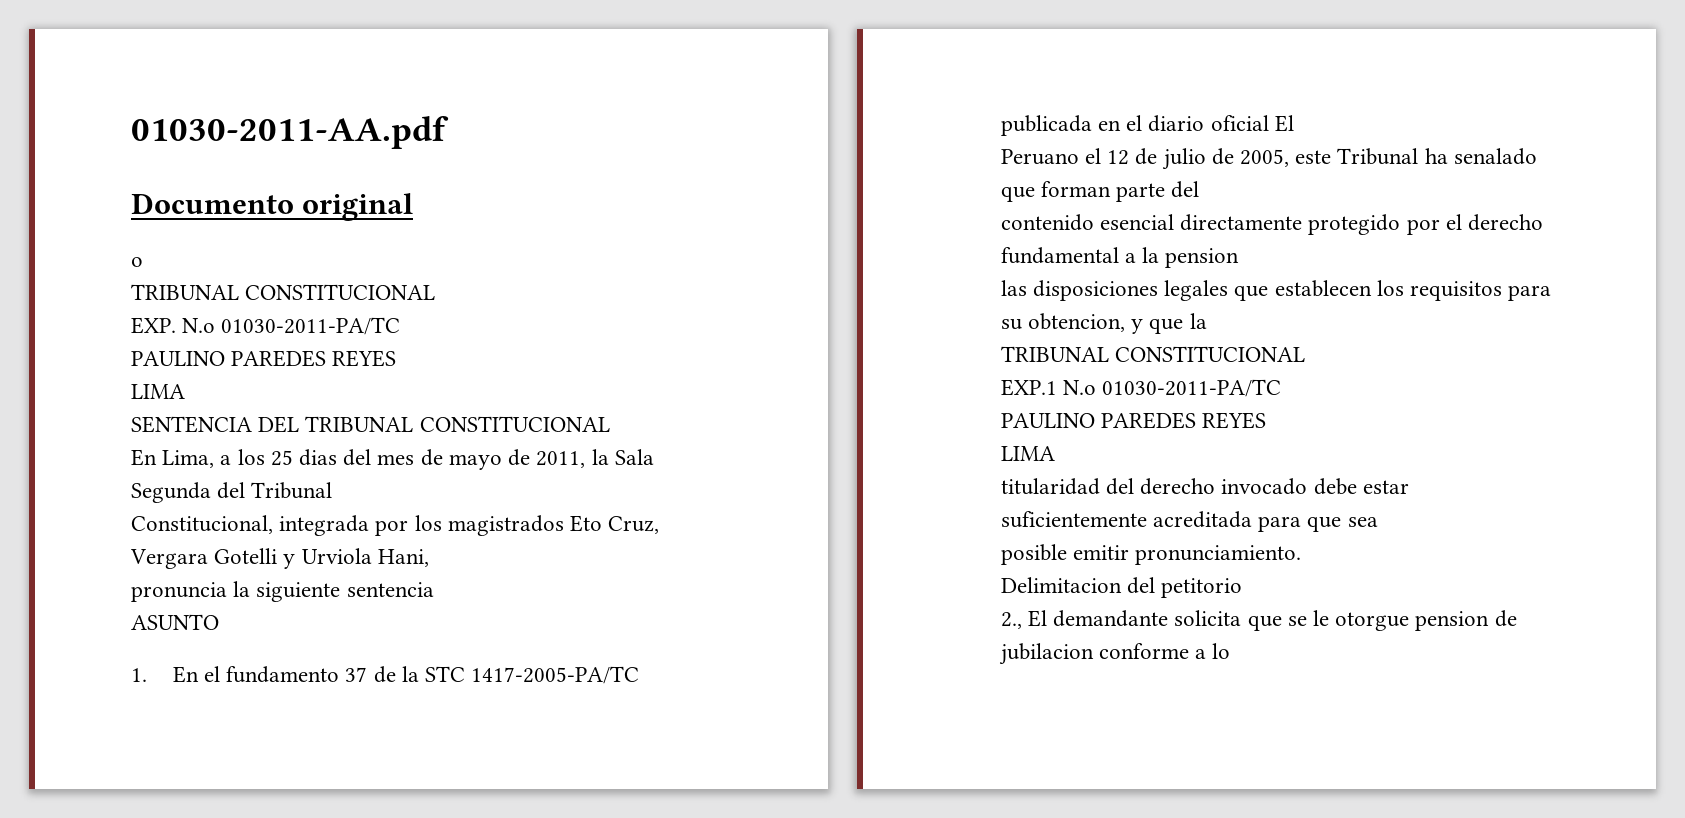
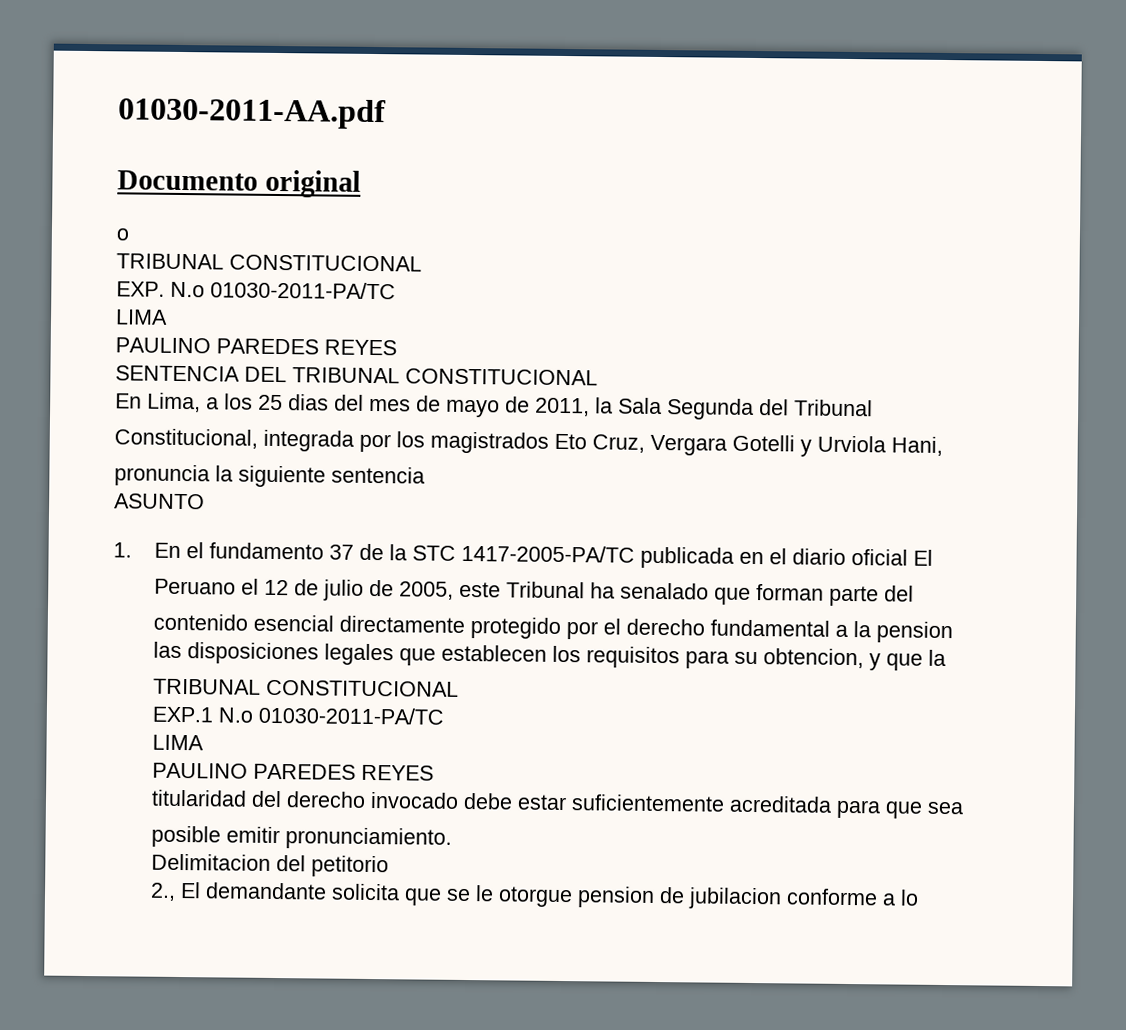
  EXP. N.o 01030-2011-PA/TC
+ LIMA
  PAULINO PAREDES REYES
- LIMA
  EXP.1 N.o 01030-2011-PA/TC
+ LIMA
  PAULINO PAREDES REYES
- LIMA

